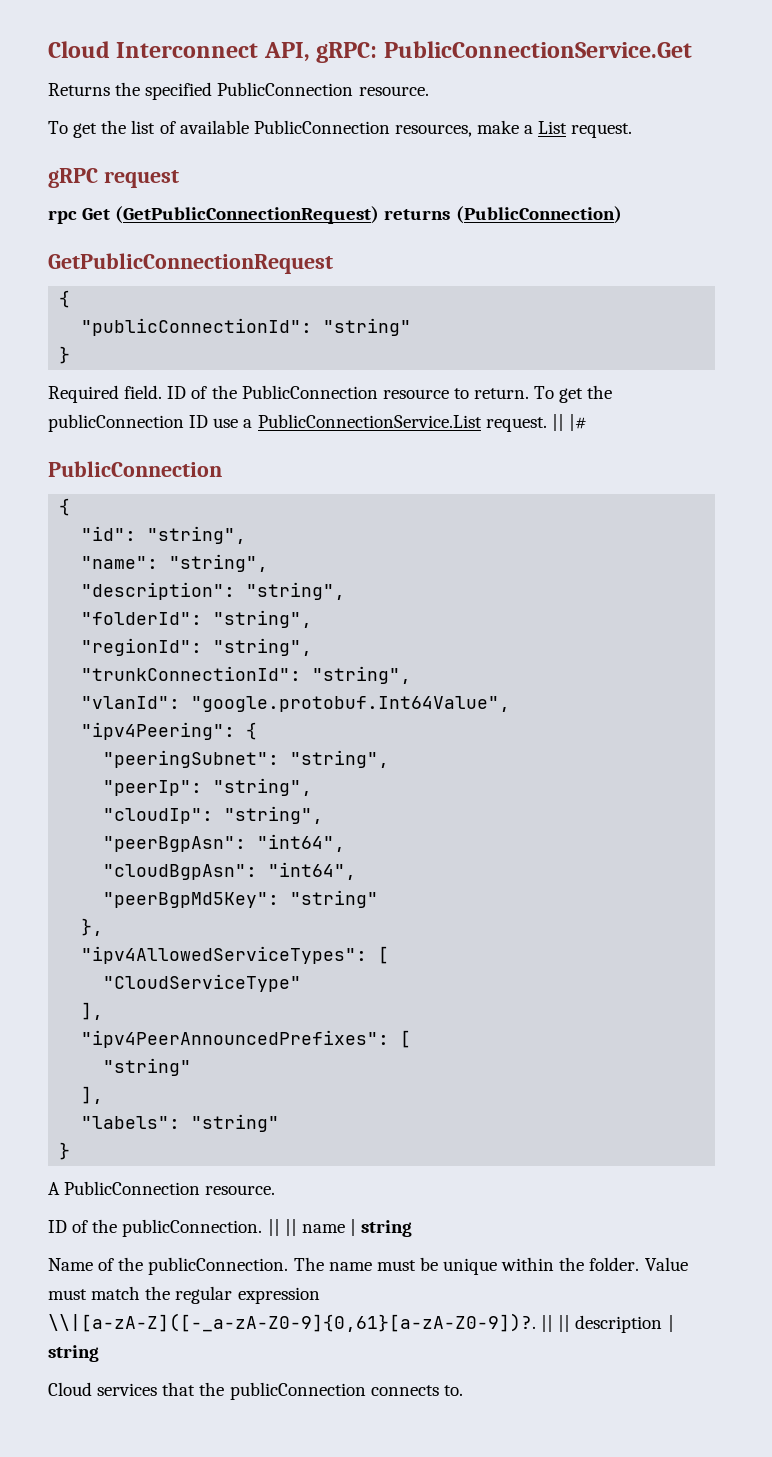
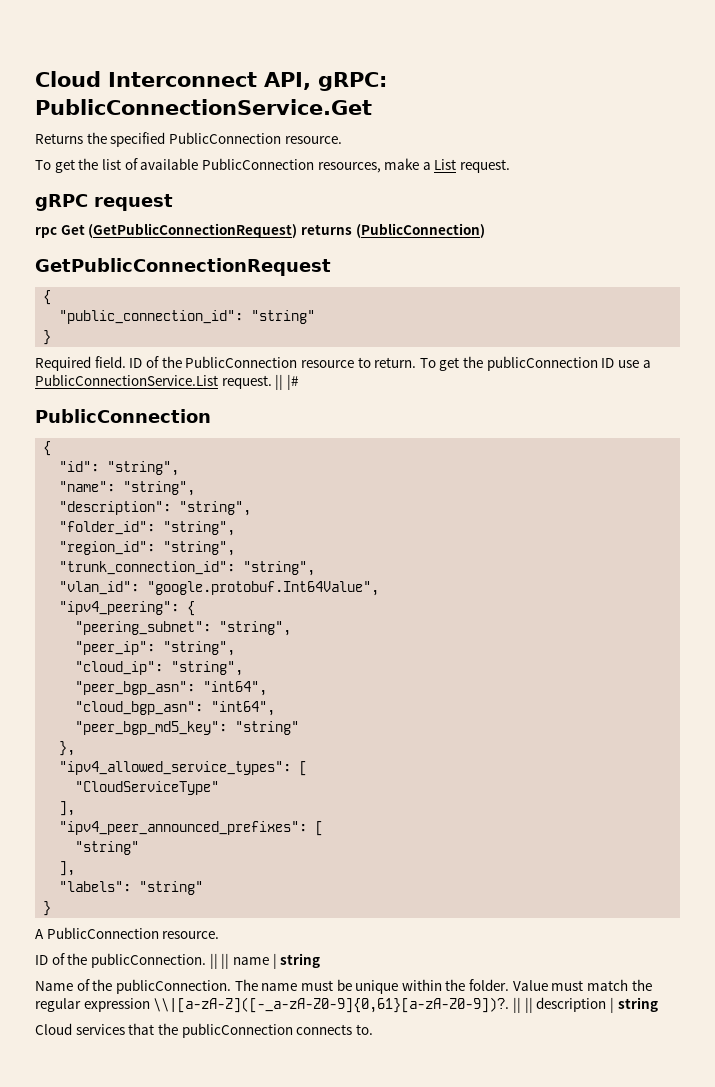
- "publicConnectionId": "string"
+ "public_connection_id": "string"
- "folderId": "string",
- "regionId": "string",
- "trunkConnectionId": "string",
- "vlanId": "google.protobuf.Int64Value",
+ "folder_id": "string",
+ "region_id": "string",
+ "trunk_connection_id": "string",
+ "vlan_id": "google.protobuf.Int64Value",
- "ipv4Peering": {
- "peeringSubnet": "string",
- "peerIp": "string",
- "cloudIp": "string",
- "peerBgpAsn": "int64",
- "cloudBgpAsn": "int64",
- "peerBgpMd5Key": "string"
+ "ipv4_peering": {
+ "peering_subnet": "string",
+ "peer_ip": "string",
+ "cloud_ip": "string",
+ "peer_bgp_asn": "int64",
+ "cloud_bgp_asn": "int64",
+ "peer_bgp_md5_key": "string"
- "ipv4AllowedServiceTypes": [
+ "ipv4_allowed_service_types": [
- "ipv4PeerAnnouncedPrefixes": [
+ "ipv4_peer_announced_prefixes": [

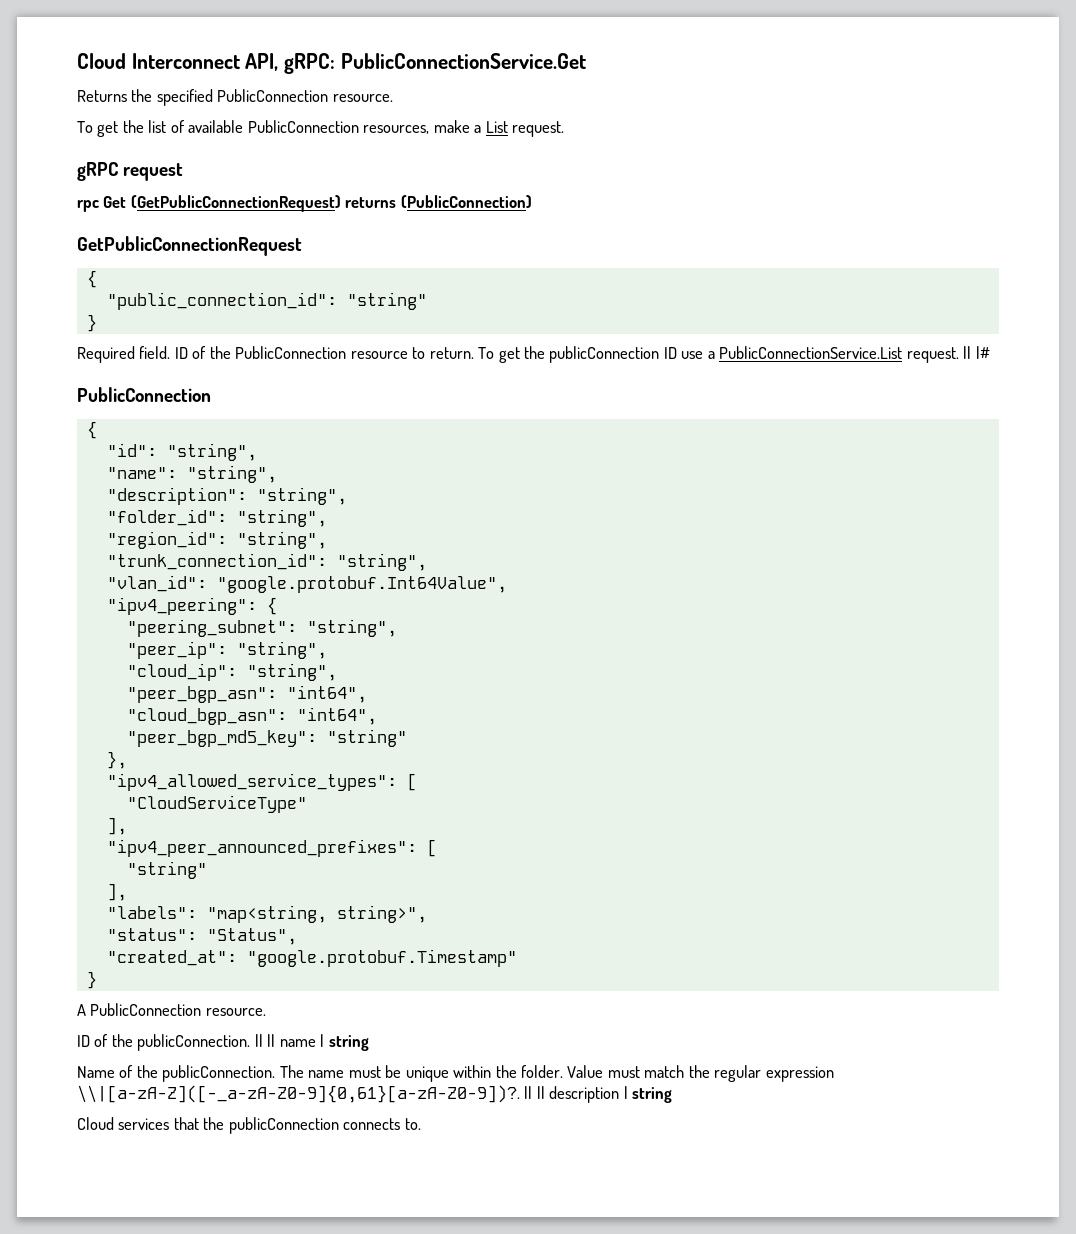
- "labels": "string"
+ "labels": "map<string, string>",
+ "status": "Status",
+ "created_at": "google.protobuf.Timestamp"

